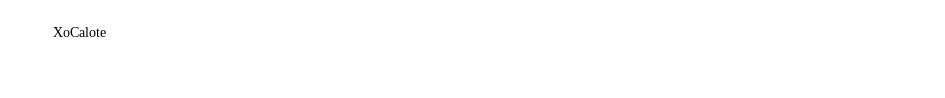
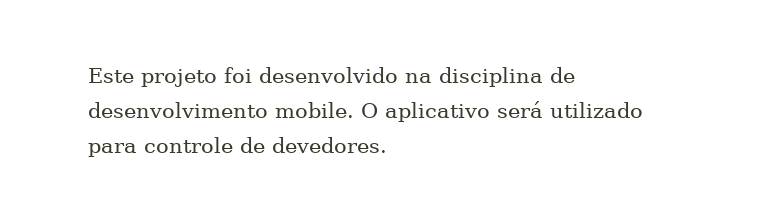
- XoCalote
+ Este projeto foi desenvolvido na disciplina de desenvolvimento mobile. O aplicativo será utilizado para controle de devedores.

